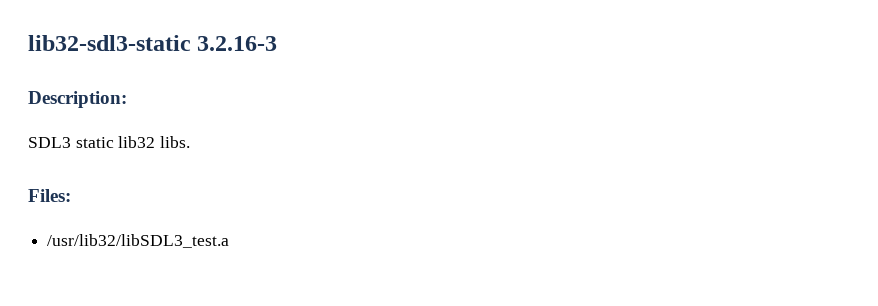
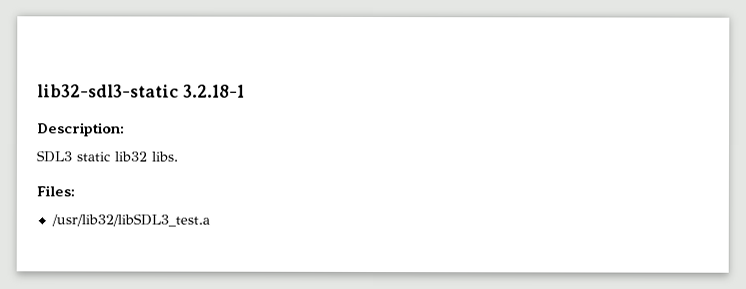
- lib32-sdl3-static 3.2.16-3
+ lib32-sdl3-static 3.2.18-1

